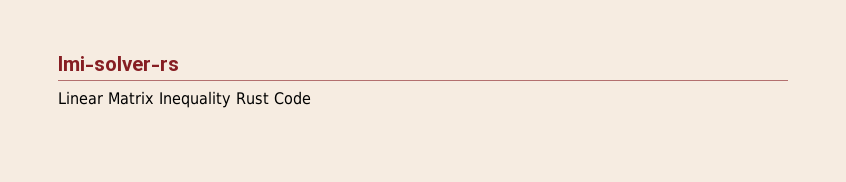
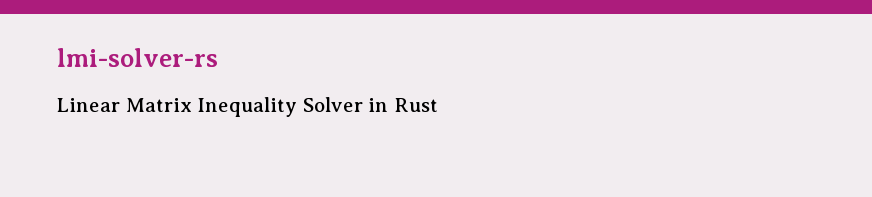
- Linear Matrix Inequality Rust Code
+ Linear Matrix Inequality Solver in Rust

